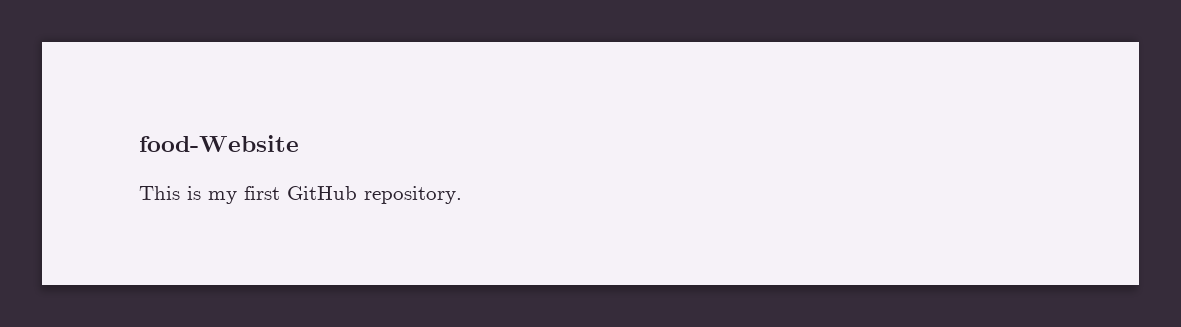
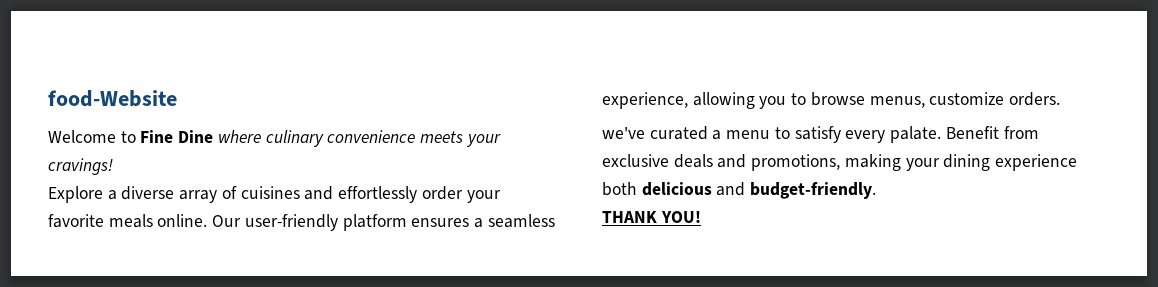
- This is my first GitHub repository.
+ Welcome to Fine Dine where culinary convenience meets your cravings!
+ Explore a diverse array of cuisines and effortlessly order your favorite meals online. Our user-friendly platform ensures a seamless experience, allowing you to browse menus, customize orders.
+ we've curated a menu to satisfy every palate. Benefit from exclusive deals and promotions, making your dining experience both delicious and budget-friendly.
+ THANK YOU!

